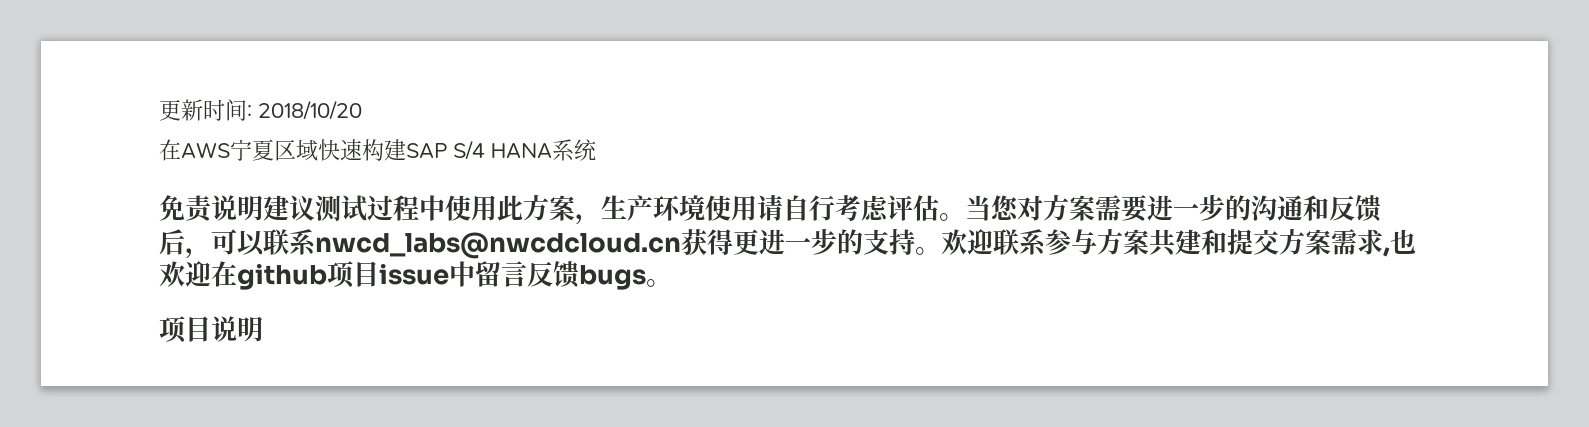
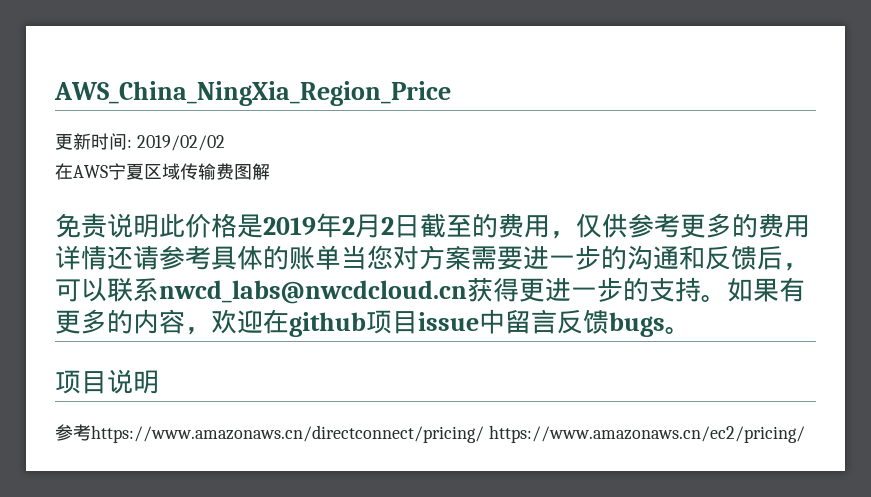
+ AWS_China_NingXia_Region_Price
- 更新时间: 2018/10/20
+ 更新时间: 2019/02/02
- 在AWS宁夏区域快速构建SAP S/4 HANA系统
- 免责说明建议测试过程中使用此方案，生产环境使用请自行考虑评估。当您对方案需要进一步的沟通和反馈后，可以联系nwcd_labs@nwcdcloud.cn获得更进一步的支持。
+ 在AWS宁夏区域传输费图解
+ 免责说明此价格是2019年2月2日截至的费用，仅供参考更多的费用详情还请参考具体的账单当您对方案需要进一步的沟通和反馈后，可以联系nwcd_labs@nwcdcloud.cn获得更进一步的支持。
- 欢迎联系参与方案共建和提交方案需求,也欢迎在github项目issue中留言反馈bugs。
+ 如果有更多的内容，欢迎在github项目issue中留言反馈bugs。
+ 参考https://www.amazonaws.cn/directconnect/pricing/ https://www.amazonaws.cn/ec2/pricing/

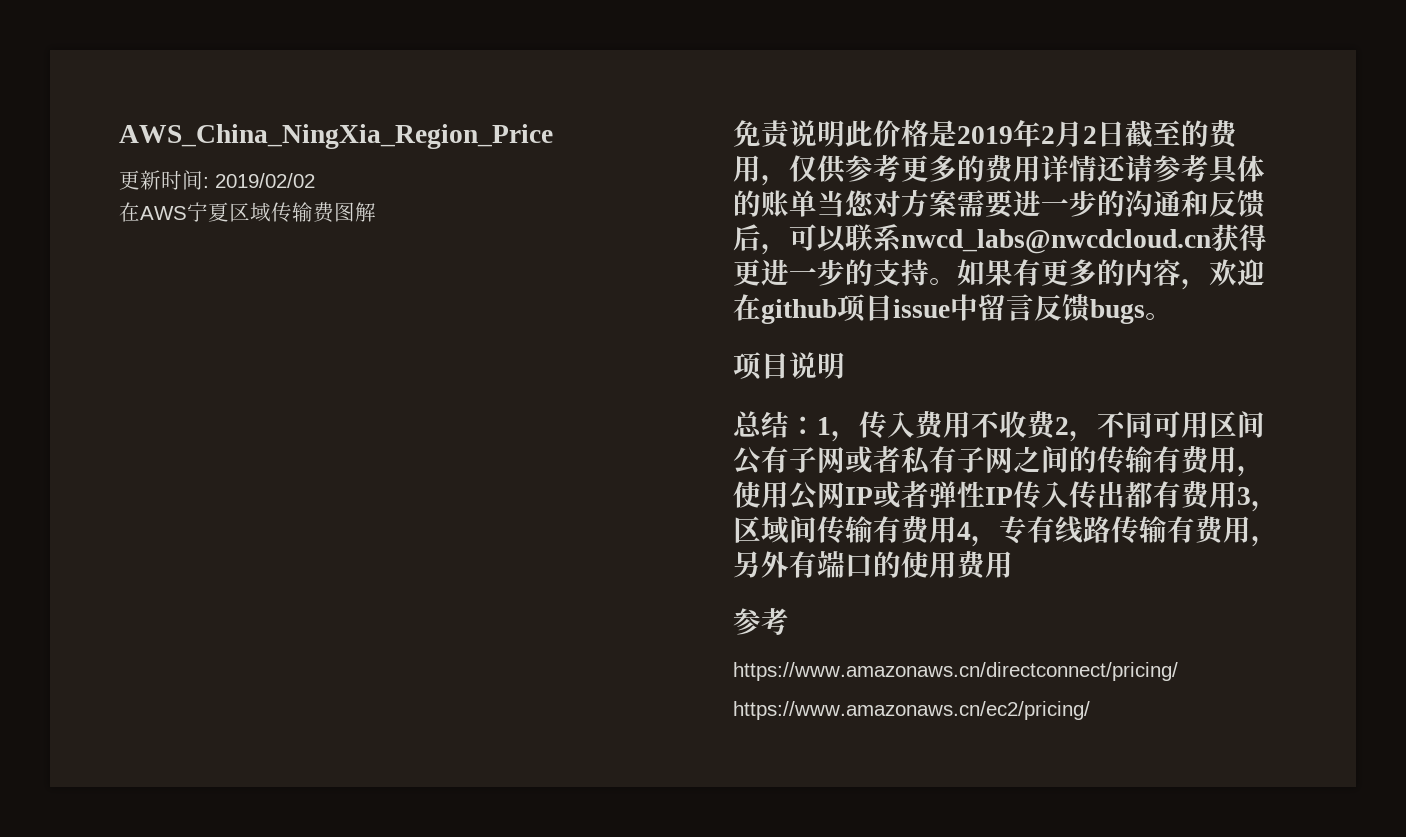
- 参考https://www.amazonaws.cn/directconnect/pricing/ https://www.amazonaws.cn/ec2/pricing/
+ 总结：1，传入费用不收费2，不同可用区间公有子网或者私有子网之间的传输有费用，使用公网IP或者弹性IP传入传出都有费用3，区域间传输有费用4，专有线路传输有费用，另外有端口的使用费用
+ 参考
+ https://www.amazonaws.cn/directconnect/pricing/
+ https://www.amazonaws.cn/ec2/pricing/

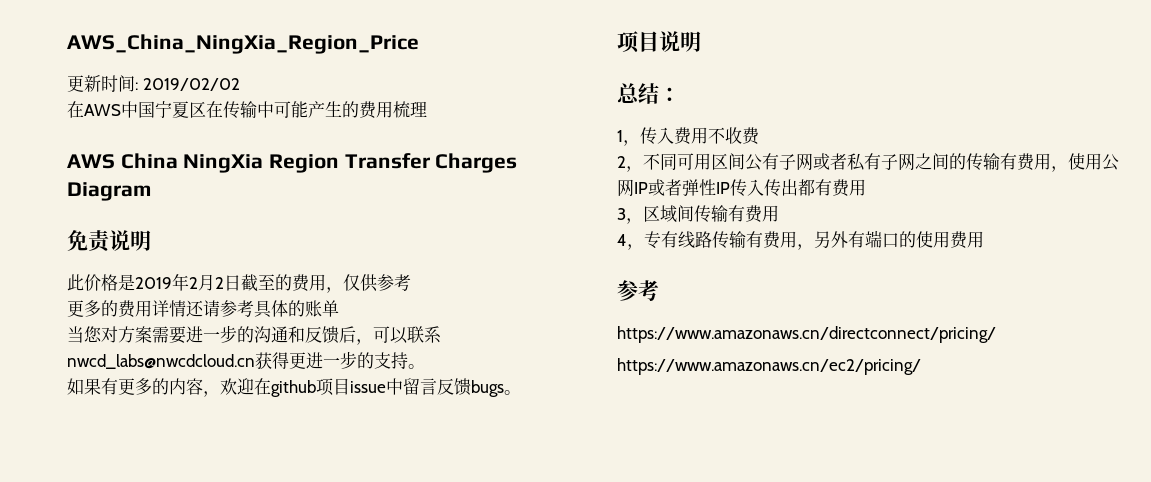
- 在AWS宁夏区域传输费图解
+ 在AWS中国宁夏区在传输中可能产生的费用梳理
+ AWS China NingXia Region Transfer Charges Diagram
- 免责说明此价格是2019年2月2日截至的费用，仅供参考更多的费用详情还请参考具体的账单当您对方案需要进一步的沟通和反馈后，可以联系nwcd_labs@nwcdcloud.cn获得更进一步的支持。如果有更多的内容，欢迎在github项目issue中留言反馈bugs。
+ 免责说明
+ 此价格是2019年2月2日截至的费用，仅供参考
+ 更多的费用详情还请参考具体的账单
+ 当您对方案需要进一步的沟通和反馈后，可以联系nwcd_labs@nwcdcloud.cn获得更进一步的支持。
+ 如果有更多的内容，欢迎在github项目issue中留言反馈bugs。
- 总结：1，传入费用不收费2，不同可用区间公有子网或者私有子网之间的传输有费用，使用公网IP或者弹性IP传入传出都有费用3，区域间传输有费用4，专有线路传输有费用，另外有端口的使用费用
+ 总结：
+ 1，传入费用不收费
+ 2，不同可用区间公有子网或者私有子网之间的传输有费用，使用公网IP或者弹性IP传入传出都有费用
+ 3，区域间传输有费用
+ 4，专有线路传输有费用，另外有端口的使用费用

